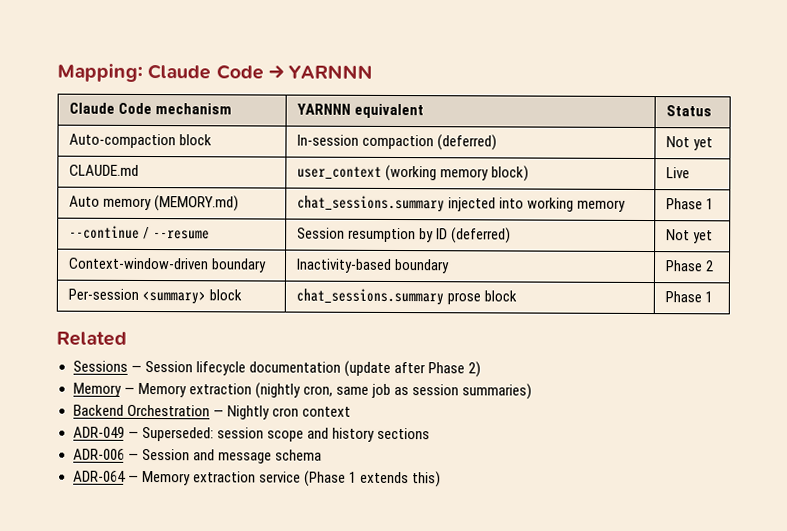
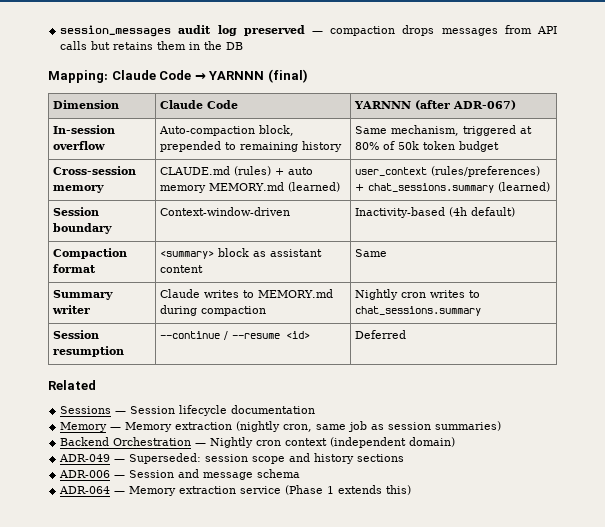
+ session_messages audit log preserved — compaction drops messages from API calls but retains them in the DB
- Mapping: Claude Code → YARNNN
- Claude Code mechanism | YARNNN equivalent | Status
- Auto-compaction block | In-session compaction (deferred) | Not yet
- CLAUDE.md | user_context (working memory block) | Live
- Auto memory (MEMORY.md) | chat_sessions.summary injected into working memory | Phase 1
- --continue / --resume | Session resumption by ID (deferred) | Not yet
- Context-window-driven boundary | Inactivity-based boundary | Phase 2
- Per-session <summary> block | chat_sessions.summary prose block | Phase 1
+ Mapping: Claude Code → YARNNN (final)
+ Dimension | Claude Code | YARNNN (after ADR-067)
+ In-session overflow | Auto-compaction block, prepended to remaining history | Same mechanism, triggered at 80% of 50k token budget
+ Cross-session memory | CLAUDE.md (rules) + auto memory MEMORY.md (learned) | user_context (rules/preferences) + chat_sessions.summary (learned)
+ Session boundary | Context-window-driven | Inactivity-based (4h default)
+ Compaction format | <summary> block as assistant content | Same
+ Summary writer | Claude writes to MEMORY.md during compaction | Nightly cron writes to chat_sessions.summary
+ Session resumption | --continue / --resume <id> | Deferred
- Sessions — Session lifecycle documentation (update after Phase 2)
+ Sessions — Session lifecycle documentation
- Backend Orchestration — Nightly cron context
+ Backend Orchestration — Nightly cron context (independent domain)

